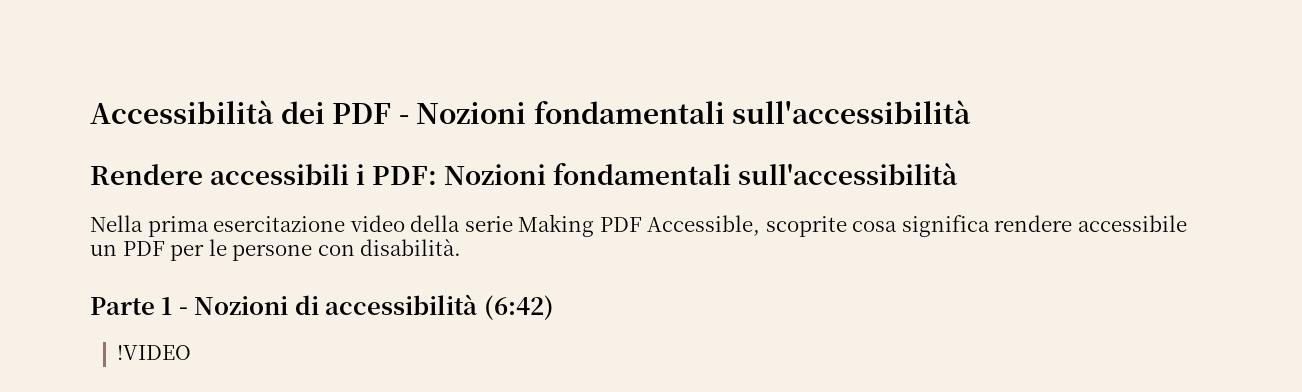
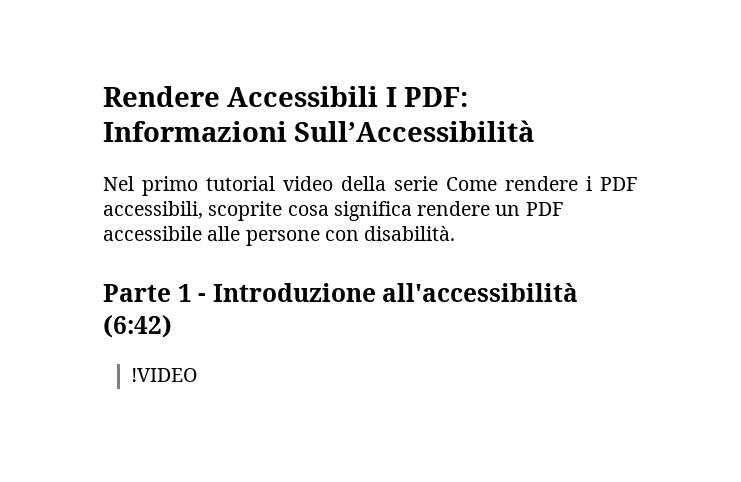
- Accessibilità dei PDF - Nozioni fondamentali sull'accessibilità
- Rendere accessibili i PDF: Nozioni fondamentali sull'accessibilità
- Nella prima esercitazione video della serie Making PDF Accessible, scoprite cosa significa rendere accessibile un PDF per le persone con disabilità.
+ Rendere Accessibili I PDF: Informazioni Sull’Accessibilità
+ Nel primo tutorial video della serie Come rendere i PDF accessibili, scoprite cosa significa rendere un PDF accessibile alle persone con disabilità.
- Parte 1 - Nozioni di accessibilità (6:42)
+ Parte 1 - Introduzione all'accessibilità (6:42)

